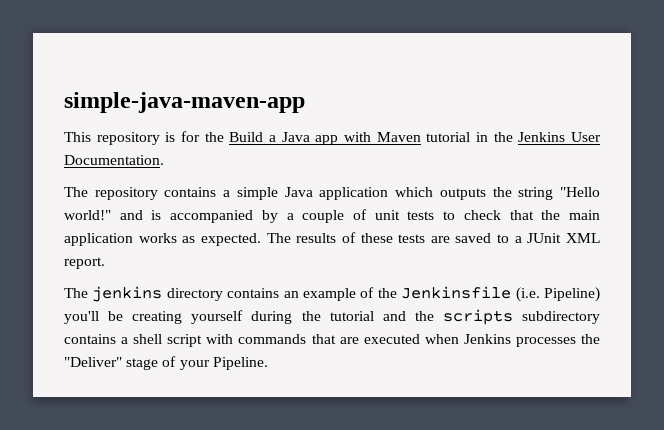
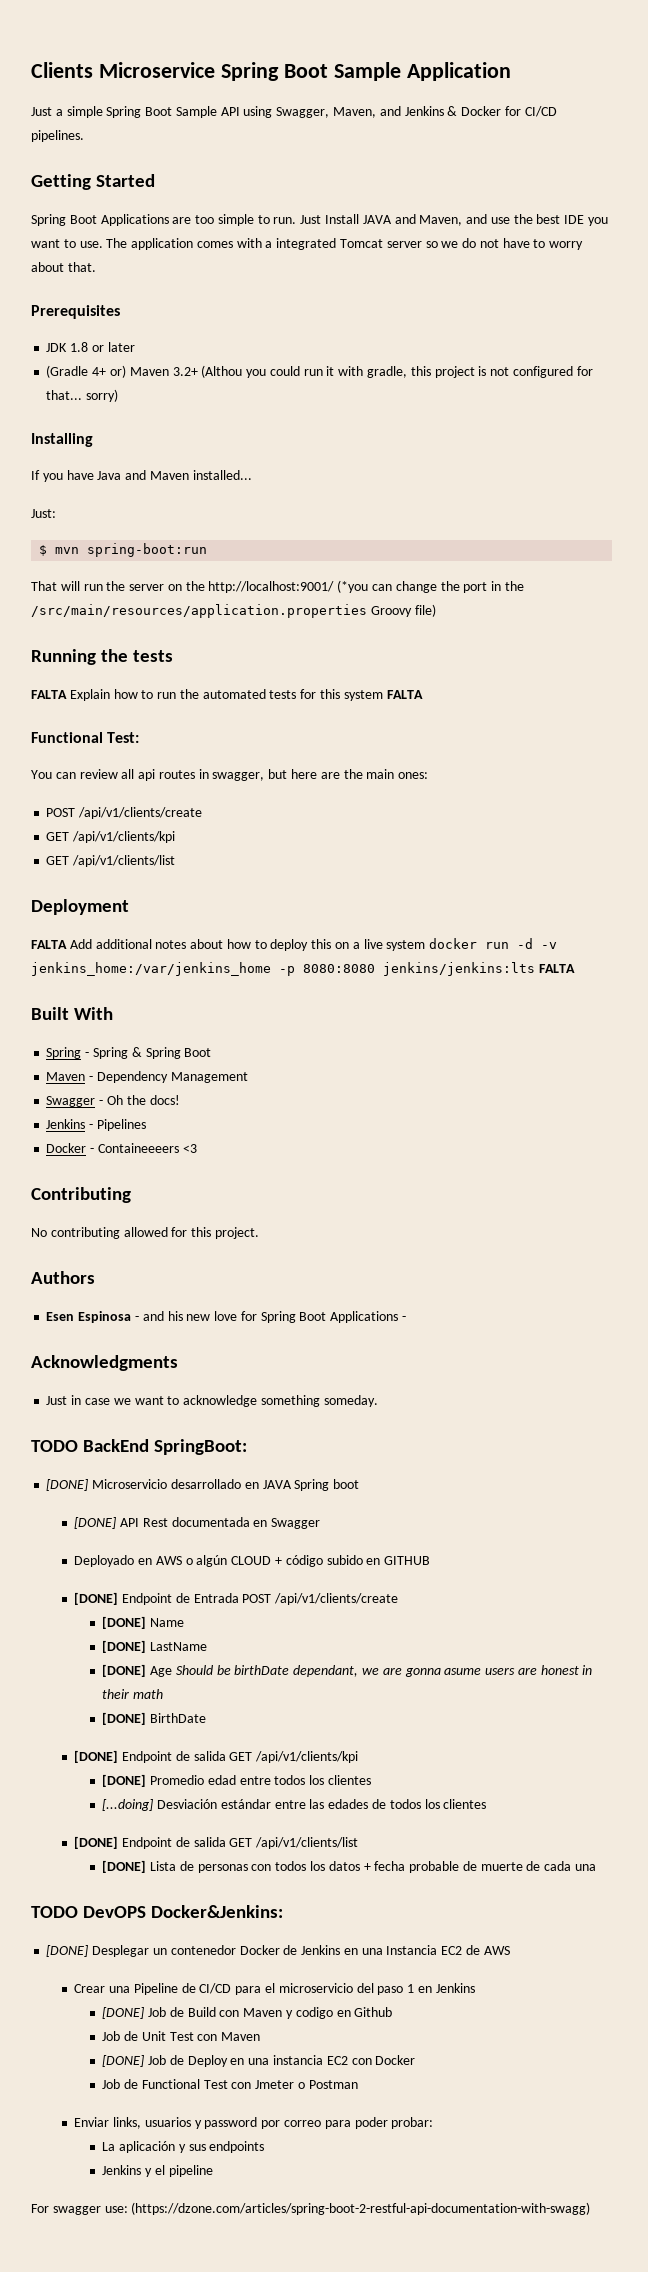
- simple-java-maven-app
- This repository is for the Build a Java app with Maven tutorial in the Jenkins User Documentation.
- The repository contains a simple Java application which outputs the string "Hello world!" and is accompanied by a couple of unit tests to check that the main application works as expected. The results of these tests are saved to a JUnit XML report.
- The jenkins directory contains an example of the Jenkinsfile (i.e. Pipeline) you'll be creating yourself during the tutorial and the scripts subdirectory contains a shell script with commands that are executed when Jenkins processes the "Deliver" stage of your Pipeline.
+ Clients Microservice Spring Boot Sample Application
+ Just a simple Spring Boot Sample API using Swagger, Maven, and Jenkins & Docker for CI/CD pipelines.
+ Getting Started
+ Spring Boot Applications are too simple to run. Just Install JAVA and Maven, and use the best IDE you want to use. The application comes with a integrated Tomcat server so we do not have to worry about that.
+ Prerequisites
+ JDK 1.8 or later
+ (Gradle 4+ or) Maven 3.2+ (Althou you could run it with gradle, this project is not configured for that... sorry)
+ Installing
+ If you have Java and Maven installed...
+ Just:
+ $ mvn spring-boot:run
+ That will run the server on the http://localhost:9001/ (*you can change the port in the /src/main/resources/application.properties Groovy file)
+ Running the tests
+ FALTA Explain how to run the automated tests for this system FALTA
+ Functional Test:
+ You can review all api routes in swagger, but here are the main ones:
+ POST /api/v1/clients/create
+ GET /api/v1/clients/kpi
+ GET /api/v1/clients/list
+ Deployment
+ FALTA Add additional notes about how to deploy this on a live system docker run -d -v jenkins_home:/var/jenkins_home -p 8080:8080 jenkins/jenkins:lts FALTA
+ Built With
+ Spring - Spring & Spring Boot
+ Maven - Dependency Management
+ Swagger - Oh the docs!
+ Jenkins - Pipelines
+ Docker - Containeeeers <3
+ Contributing
+ No contributing allowed for this project.
+ Authors
+ Esen Espinosa - and his new love for Spring Boot Applications -
+ Acknowledgments
+ Just in case we want to acknowledge something someday.
+ TODO BackEnd SpringBoot:
+ [DONE] Microservicio desarrollado en JAVA Spring boot
+ [DONE] API Rest documentada en Swagger
+ Deployado en AWS o algún CLOUD + código subido en GITHUB
+ [DONE] Endpoint de Entrada POST /api/v1/clients/create
+ [DONE] Name
+ [DONE] LastName
+ [DONE] Age Should be birthDate dependant, we are gonna asume users are honest in their math
+ [DONE] BirthDate
+ [DONE] Endpoint de salida GET /api/v1/clients/kpi
+ [DONE] Promedio edad entre todos los clientes
+ [...doing] Desviación estándar entre las edades de todos los clientes
+ [DONE] Endpoint de salida GET /api/v1/clients/list
+ [DONE] Lista de personas con todos los datos + fecha probable de muerte de cada una
+ TODO DevOPS Docker&Jenkins:
+ [DONE] Desplegar un contenedor Docker de Jenkins en una Instancia EC2 de AWS
+ Crear una Pipeline de CI/CD para el microservicio del paso 1 en Jenkins
+ [DONE] Job de Build con Maven y codigo en Github
+ Job de Unit Test con Maven
+ [DONE] Job de Deploy en una instancia EC2 con Docker
+ Job de Functional Test con Jmeter o Postman
+ Enviar links, usuarios y password por correo para poder probar:
+ La aplicación y sus endpoints
+ Jenkins y el pipeline
+ For swagger use: (https://dzone.com/articles/spring-boot-2-restful-api-documentation-with-swagg)

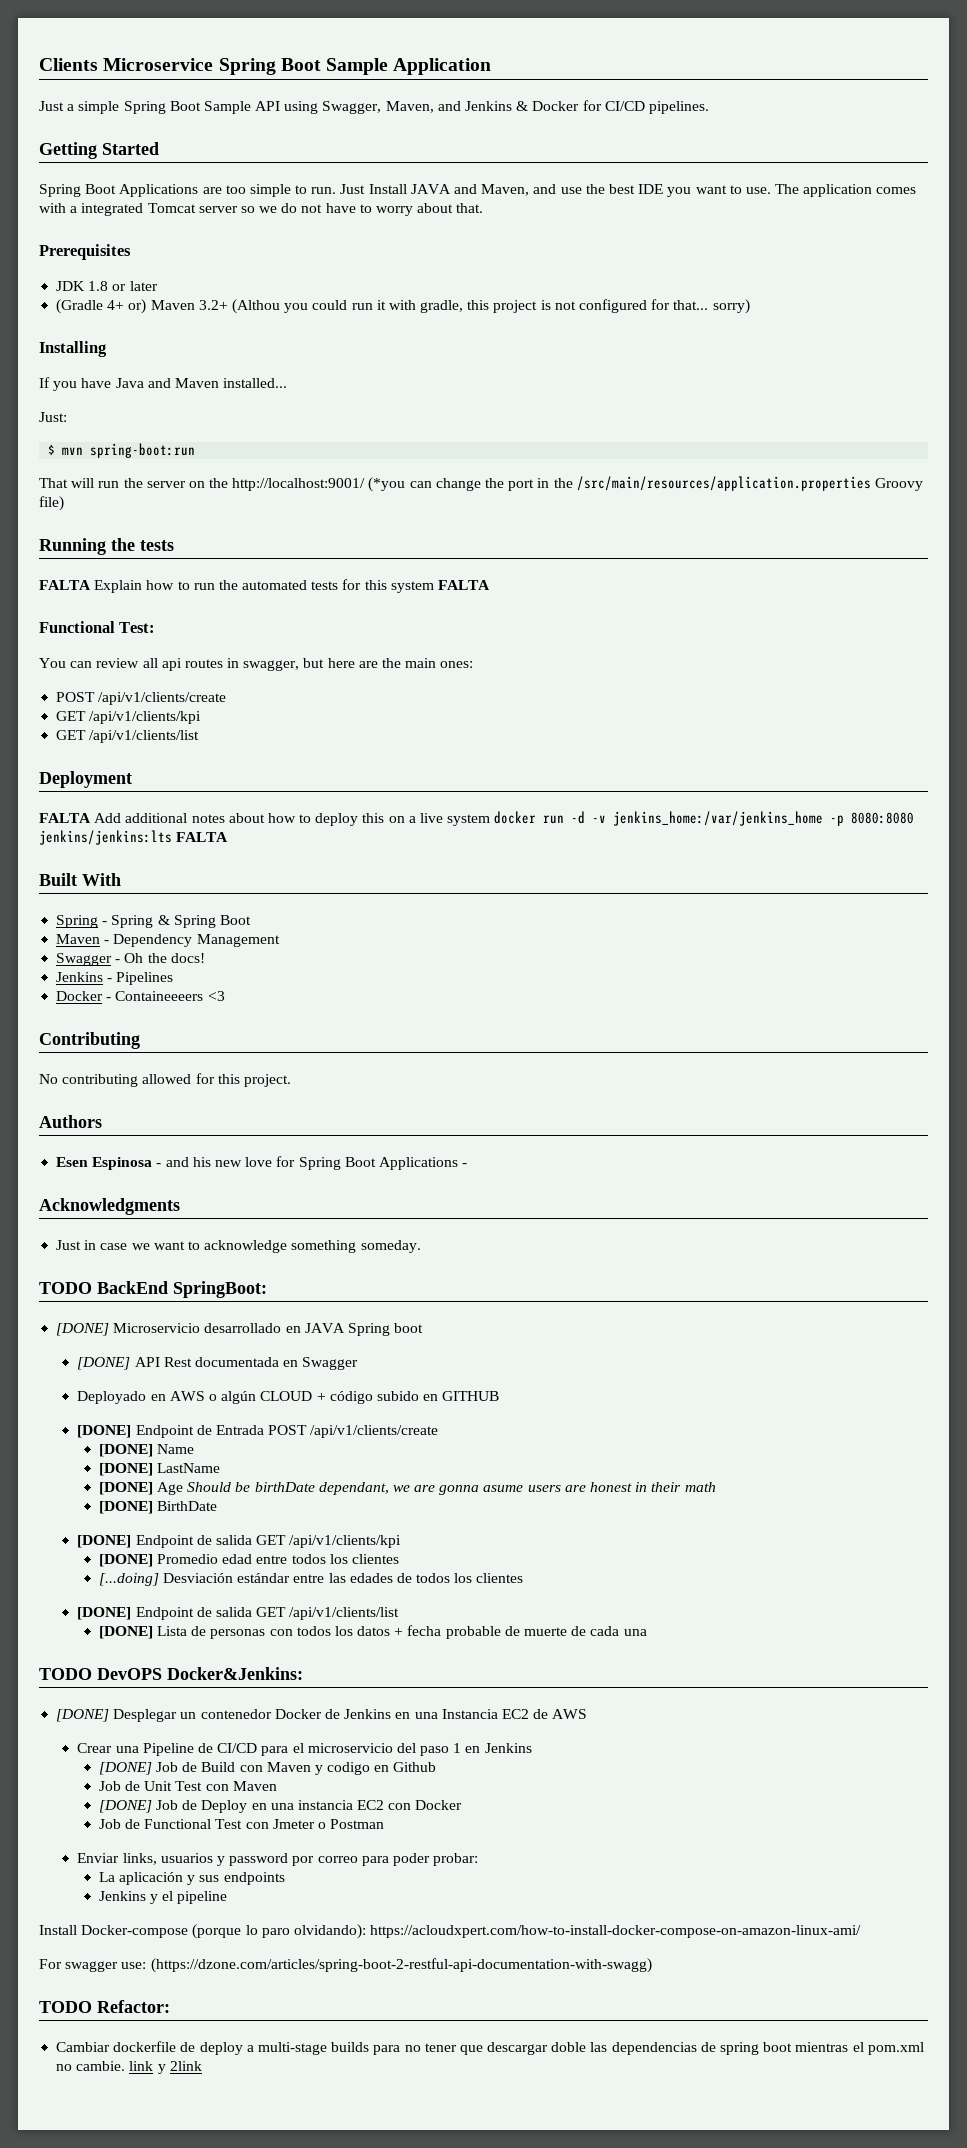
+ Install Docker-compose (porque lo paro olvidando): https://acloudxpert.com/how-to-install-docker-compose-on-amazon-linux-ami/
  For swagger use: (https://dzone.com/articles/spring-boot-2-restful-api-documentation-with-swagg)
+ TODO Refactor:
+ Cambiar dockerfile de deploy a multi-stage builds para no tener que descargar doble las dependencias de spring boot mientras el pom.xml no cambie. link y 2link

